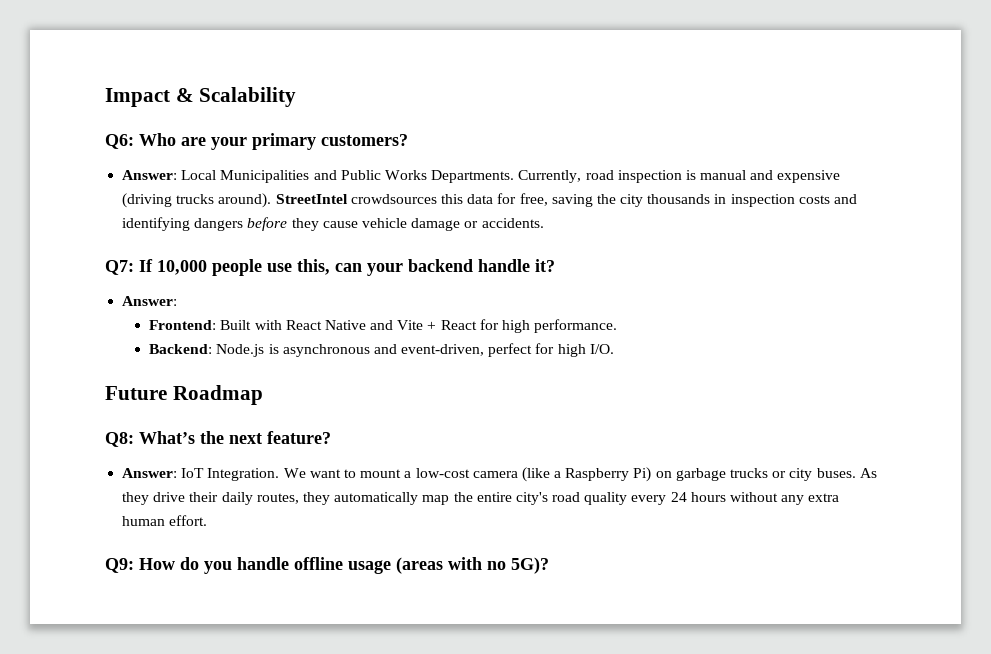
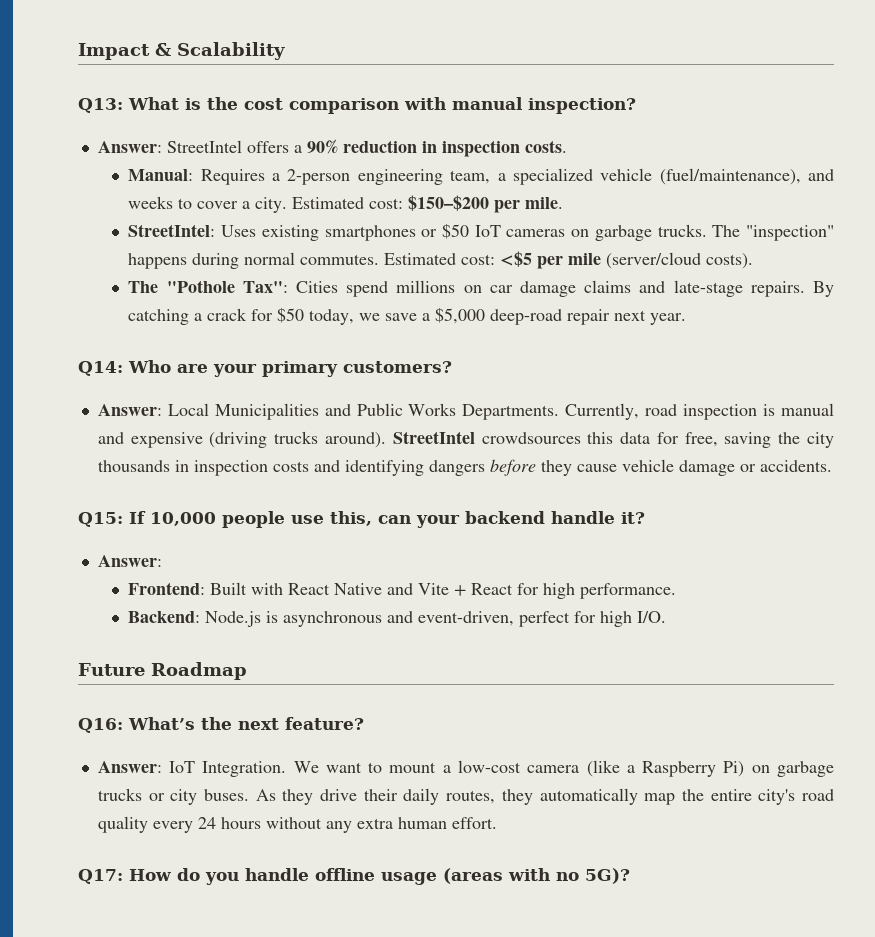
- Q6: Who are your primary customers?
+ Q13: What is the cost comparison with manual inspection?
+ Answer: StreetIntel offers a 90% reduction in inspection costs.
+ Manual: Requires a 2-person engineering team, a specialized vehicle (fuel/maintenance), and weeks to cover a city. Estimated cost: $150–$200 per mile.
+ StreetIntel: Uses existing smartphones or $50 IoT cameras on garbage trucks. The "inspection" happens during normal commutes. Estimated cost: <$5 per mile (server/cloud costs).
+ The "Pothole Tax": Cities spend millions on car damage claims and late-stage repairs. By catching a crack for $50 today, we save a $5,000 deep-road repair next year.
+ Q14: Who are your primary customers?
- Q7: If 10,000 people use this, can your backend handle it?
+ Q15: If 10,000 people use this, can your backend handle it?
- Q8: What’s the next feature?
+ Q16: What’s the next feature?
- Q9: How do you handle offline usage (areas with no 5G)?
+ Q17: How do you handle offline usage (areas with no 5G)?

